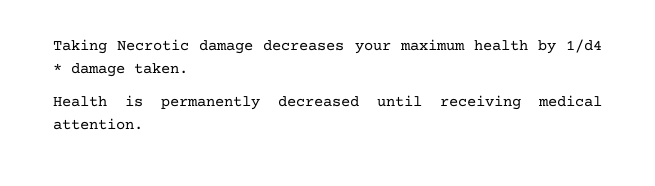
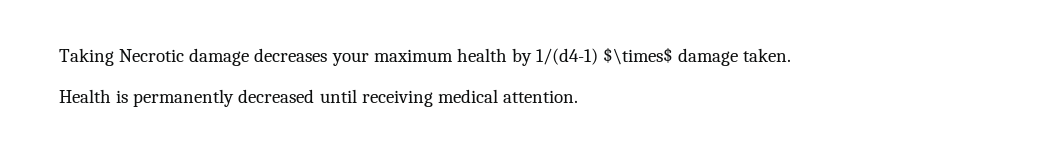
- Taking Necrotic damage decreases your maximum health by 1/d4 * damage taken.
+ Taking Necrotic damage decreases your maximum health by 1/(d4-1) $\times$ damage taken.

